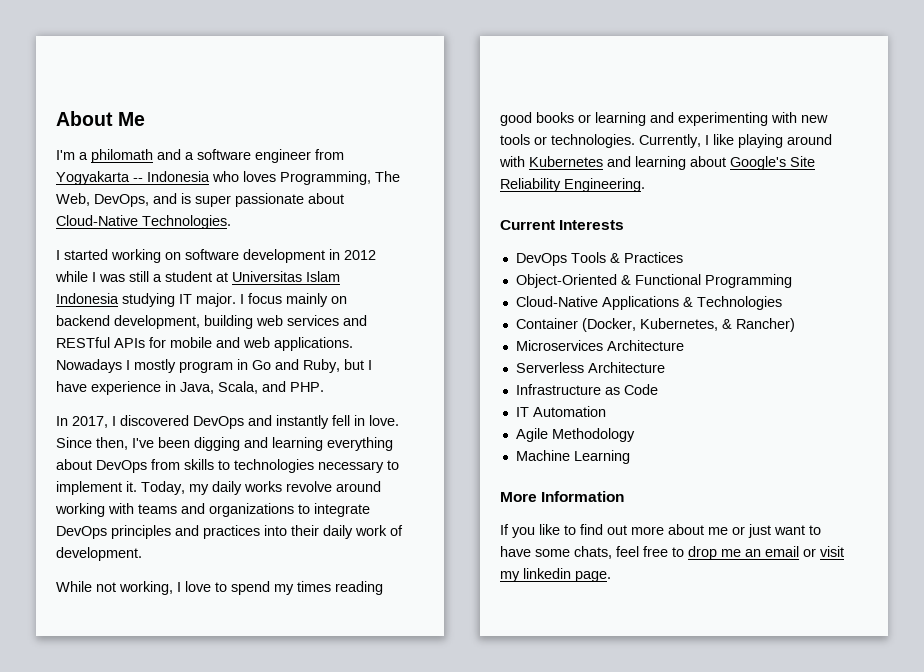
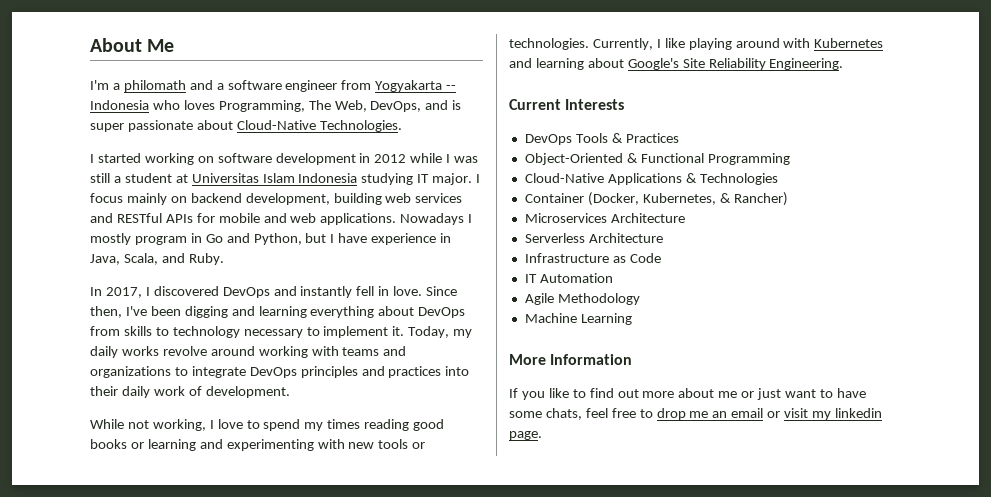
- Nowadays I mostly program in Go and Ruby, but I have experience in Java, Scala, and PHP.
+ Nowadays I mostly program in Go and Python, but I have experience in Java, Scala, and Ruby.
- Since then, I've been digging and learning everything about DevOps from skills to technologies necessary to implement it.
+ Since then, I've been digging and learning everything about DevOps from skills to technology necessary to implement it.

